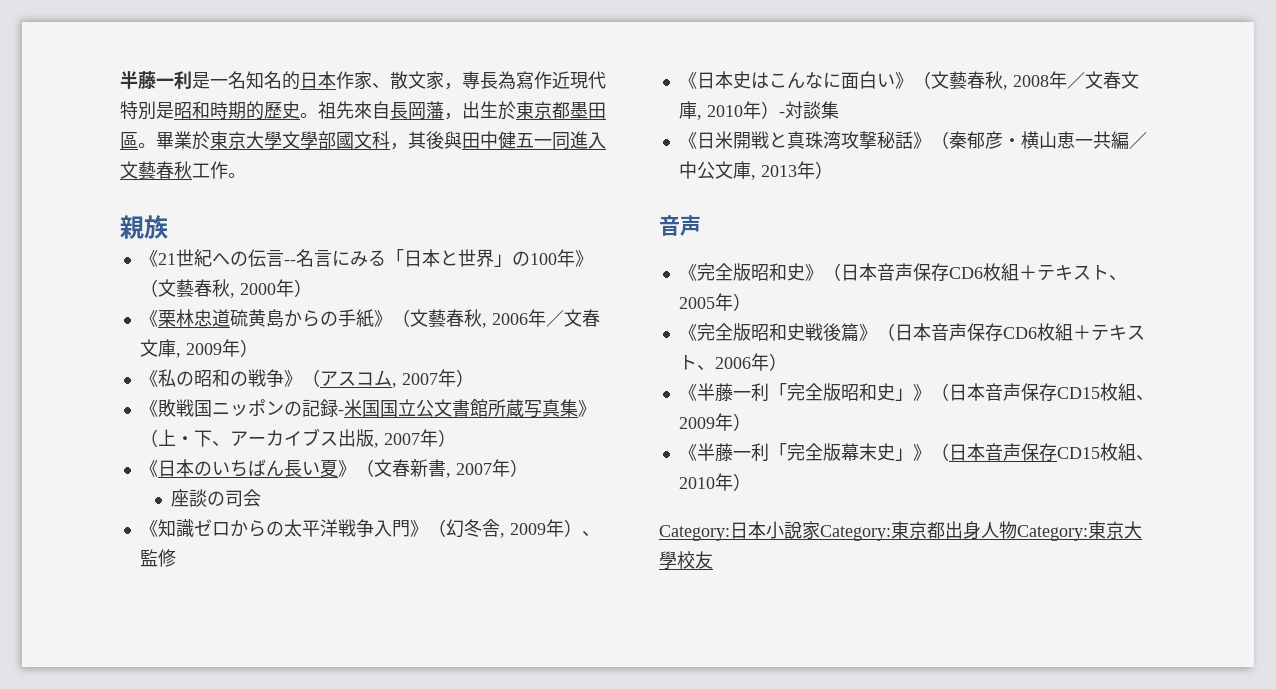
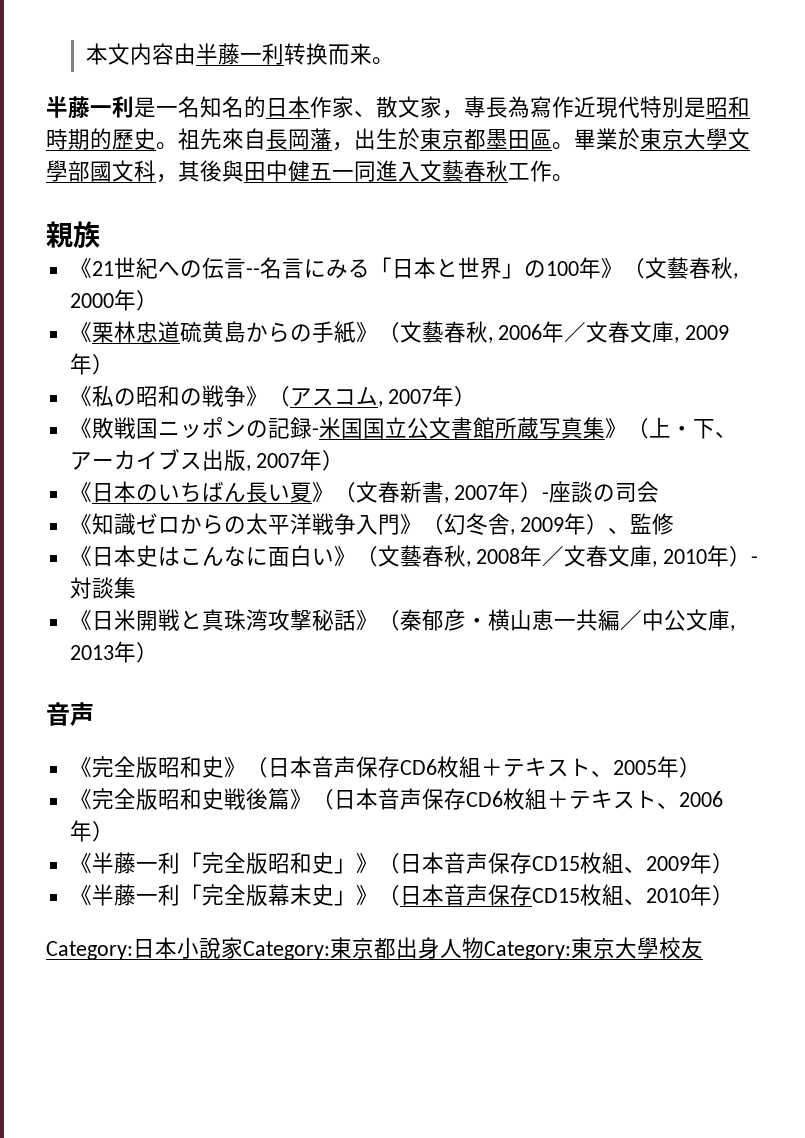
+ 本文内容由半藤一利转换而来。
- 《日本のいちばん長い夏》（文春新書, 2007年）
- 座談の司会
+ 《日本のいちばん長い夏》（文春新書, 2007年）-座談の司会

